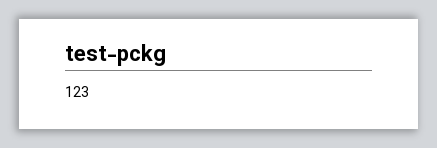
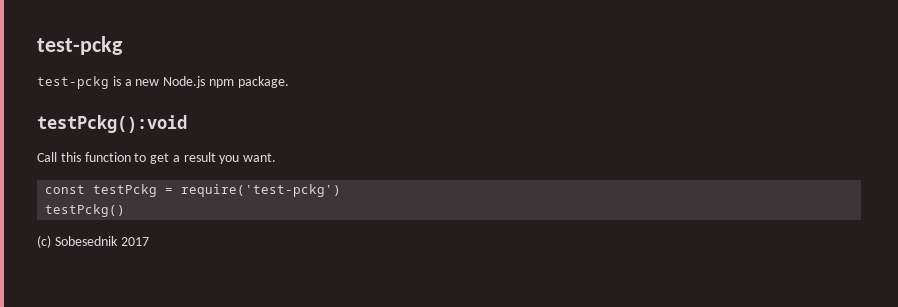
- 123
+ test-pckg is a new Node.js npm package.
+ testPckg():void
+ Call this function to get a result you want.
+ const testPckg = require('test-pckg')
+ testPckg()
+ (c) Sobesednik 2017

